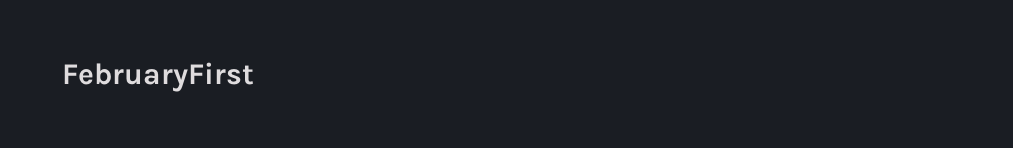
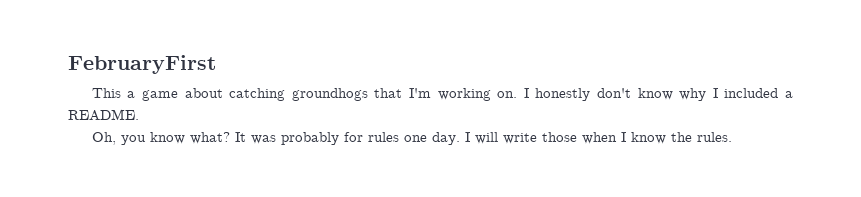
+ This a game about catching groundhogs that I'm working on. I honestly don't know why I included a README.
+ Oh, you know what? It was probably for rules one day. I will write those when I know the rules.

